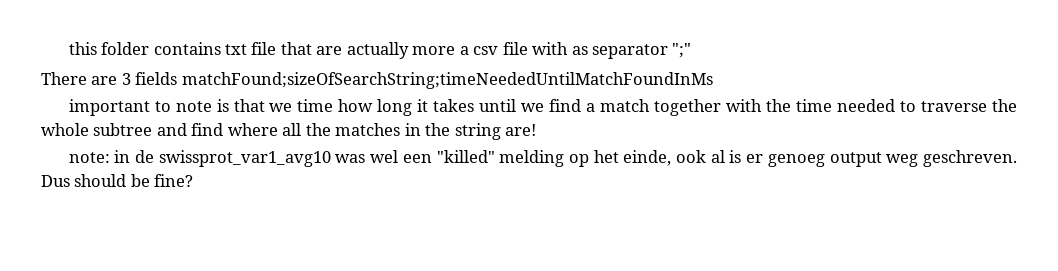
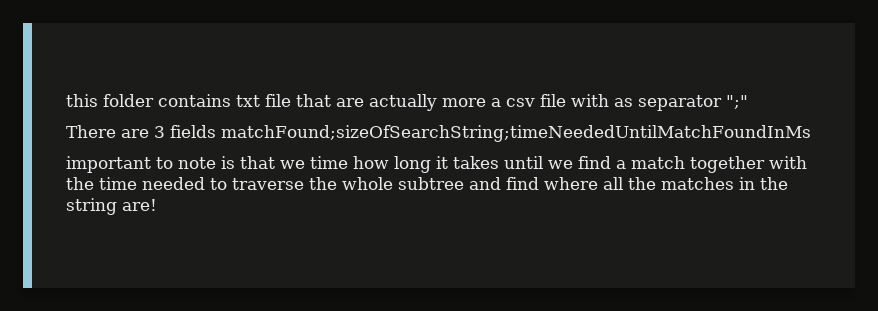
- note: in de swissprot_var1_avg10 was wel een "killed" melding op het einde, ook al is er genoeg output weg geschreven. Dus should be fine?

